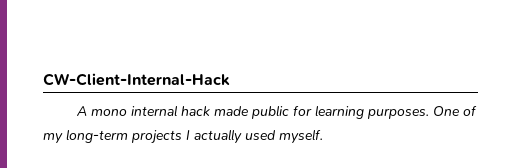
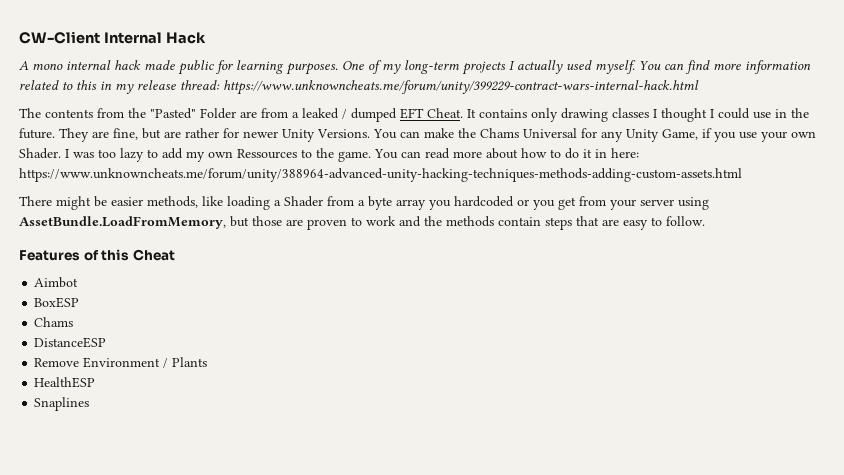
- CW-Client-Internal-Hack
+ CW-Client Internal Hack
+ You can find more information related to this in my release thread: https://www.unknowncheats.me/forum/unity/399229-contract-wars-internal-hack.html
+ The contents from the "Pasted" Folder are from a leaked / dumped EFT Cheat. It contains only drawing classes I thought I could use in the future. They are fine, but are rather for newer Unity Versions. You can make the Chams Universal for any Unity Game, if you use your own Shader. I was too lazy to add my own Ressources to the game. You can read more about how to do it in here: https://www.unknowncheats.me/forum/unity/388964-advanced-unity-hacking-techniques-methods-adding-custom-assets.html
+ There might be easier methods, like loading a Shader from a byte array you hardcoded or you get from your server using AssetBundle.LoadFromMemory, but those are proven to work and the methods contain steps that are easy to follow.
+ Features of this Cheat
+ Aimbot
+ BoxESP
+ Chams
+ DistanceESP
+ Remove Environment / Plants
+ HealthESP
+ Snaplines

